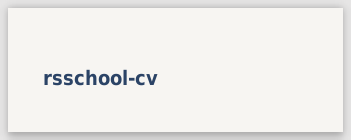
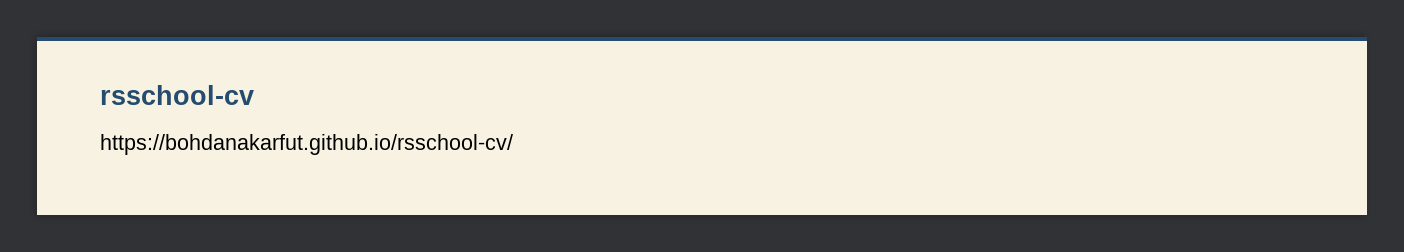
+ https://bohdanakarfut.github.io/rsschool-cv/

